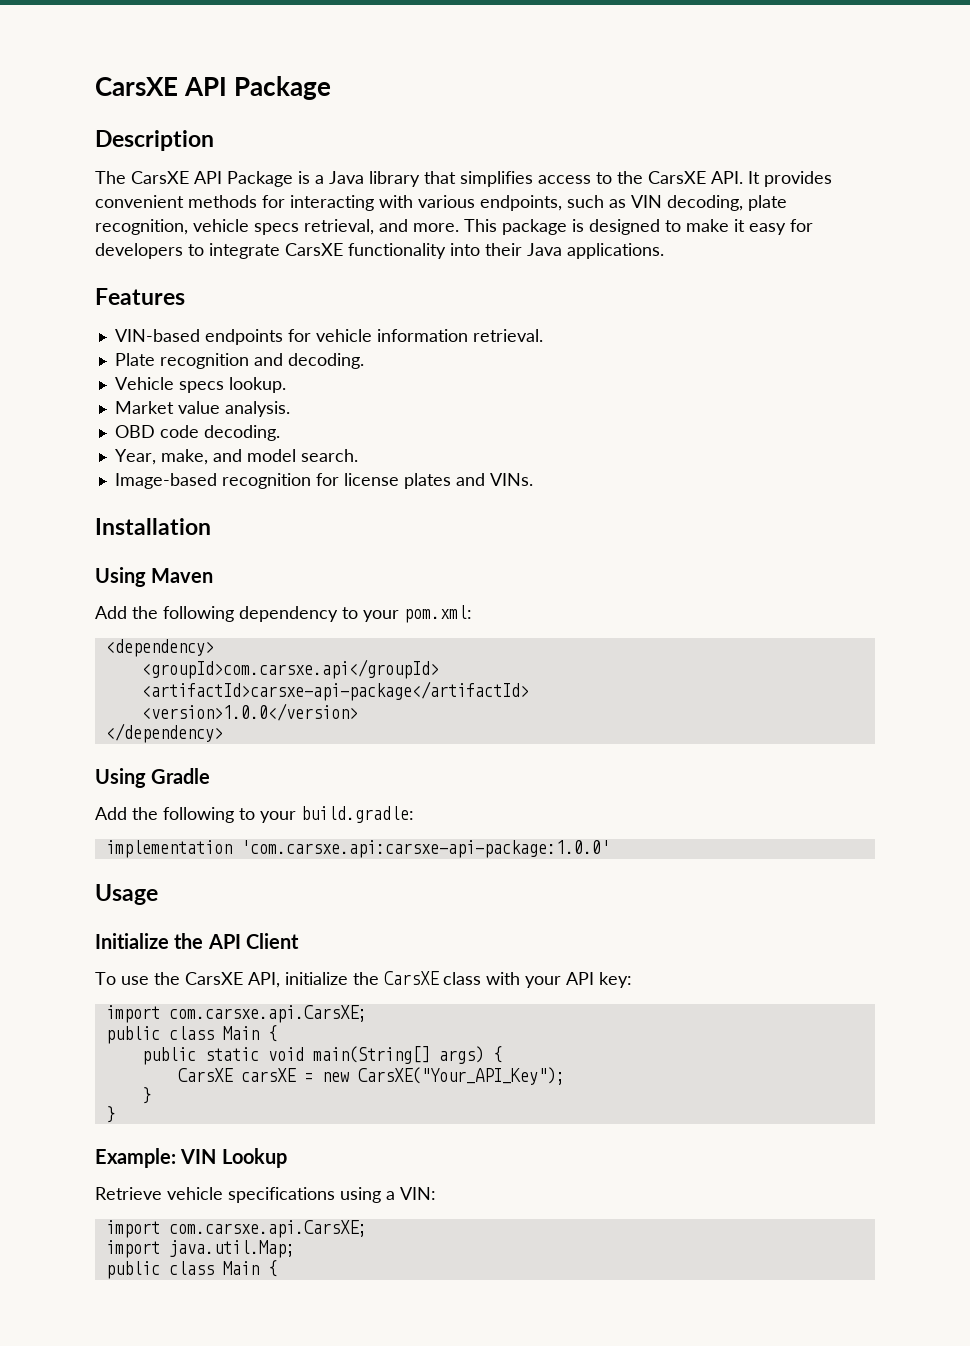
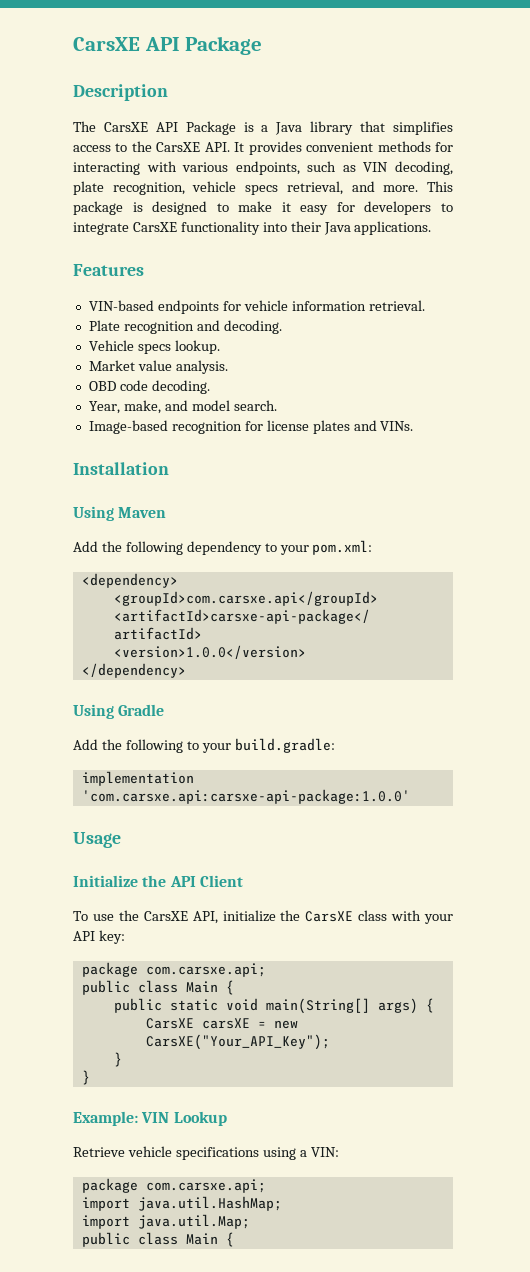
  To use the CarsXE API, initialize the CarsXE class with your API key:
- import com.carsxe.api.CarsXE;
+ package com.carsxe.api;
  Retrieve vehicle specifications using a VIN:
- import com.carsxe.api.CarsXE;
+ package com.carsxe.api;
+ import java.util.HashMap;

